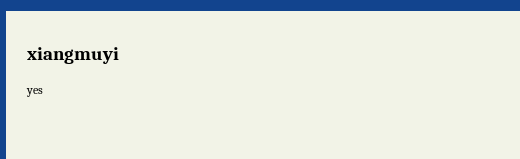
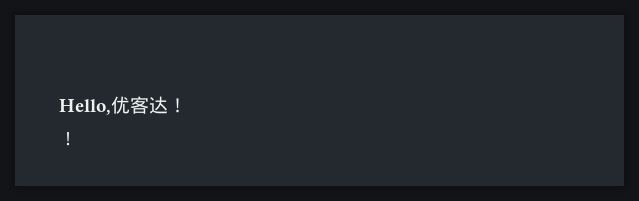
- xiangmuyi
- yes
+ Hello,优客达！
+ ！

